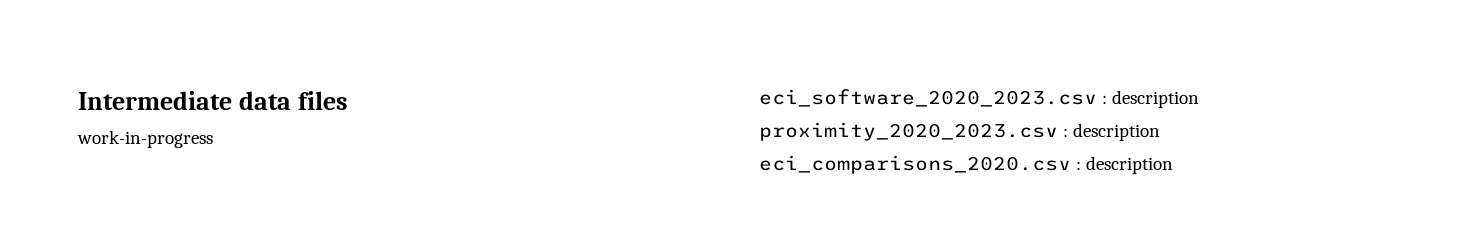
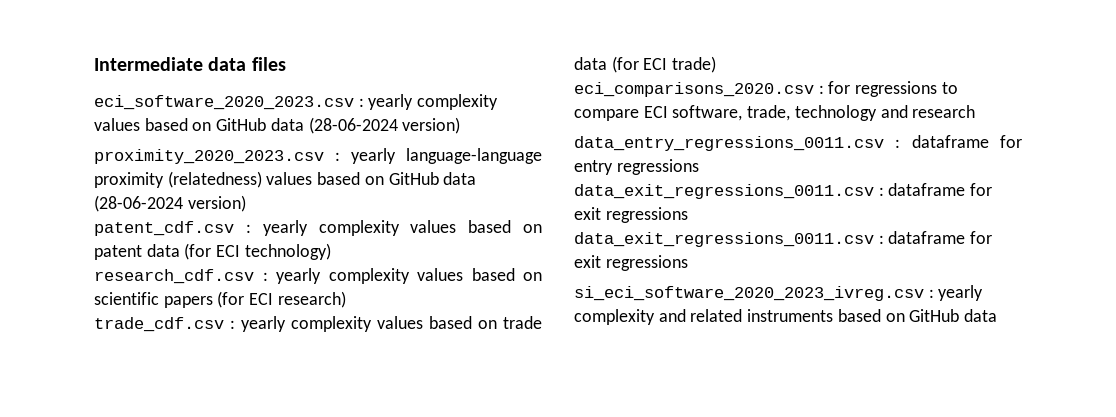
- work-in-progress
- eci_software_2020_2023.csv : description
- proximity_2020_2023.csv : description
- eci_comparisons_2020.csv : description
+ eci_software_2020_2023.csv : yearly complexity values based on GitHub data (28-06-2024 version)
+ proximity_2020_2023.csv : yearly language-language proximity (relatedness) values based on GitHub data (28-06-2024 version)
+ patent_cdf.csv : yearly complexity values based on patent data (for ECI technology)
+ research_cdf.csv : yearly complexity values based on scientific papers (for ECI research)
+ trade_cdf.csv : yearly complexity values based on trade data (for ECI trade)
+ eci_comparisons_2020.csv : for regressions to compare ECI software, trade, technology and research
+ data_entry_regressions_0011.csv : dataframe for entry regressions
+ data_exit_regressions_0011.csv : dataframe for exit regressions
+ data_exit_regressions_0011.csv : dataframe for exit regressions
+ si_eci_software_2020_2023_ivreg.csv : yearly complexity and related instruments based on GitHub data

